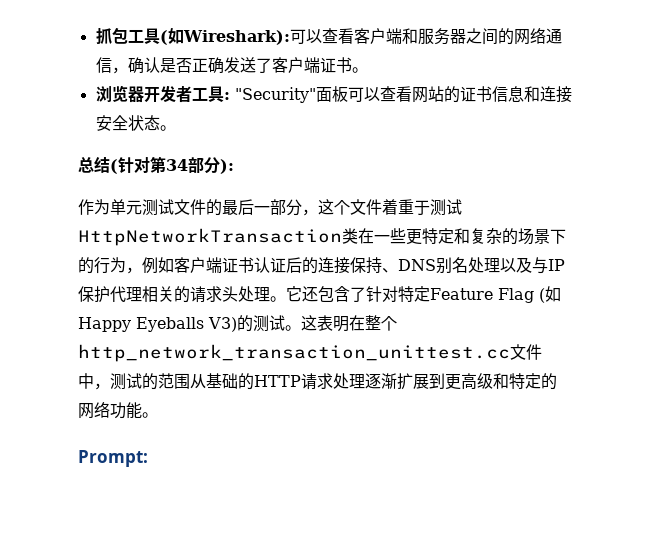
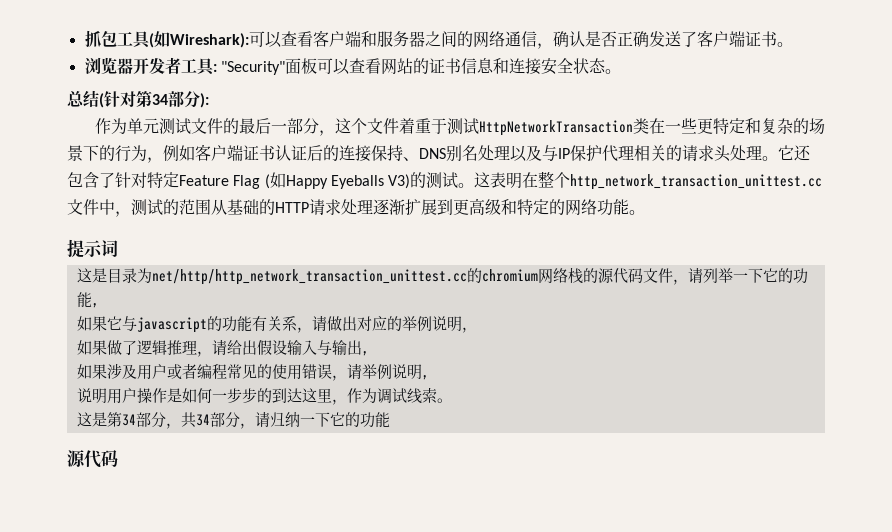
- Prompt:
+ 提示词
+ 这是目录为net/http/http_network_transaction_unittest.cc的chromium网络栈的源代码文件，请列举一下它的功能,
+ 如果它与javascript的功能有关系，请做出对应的举例说明，
+ 如果做了逻辑推理，请给出假设输入与输出,
+ 如果涉及用户或者编程常见的使用错误，请举例说明,
+ 说明用户操作是如何一步步的到达这里，作为调试线索。
+ 这是第34部分，共34部分，请归纳一下它的功能
+ 源代码

